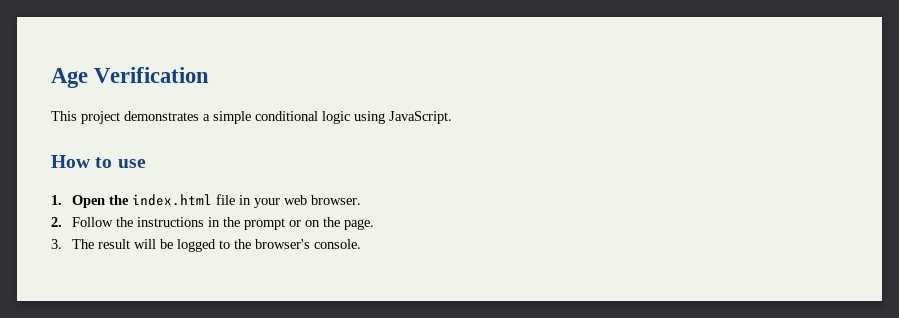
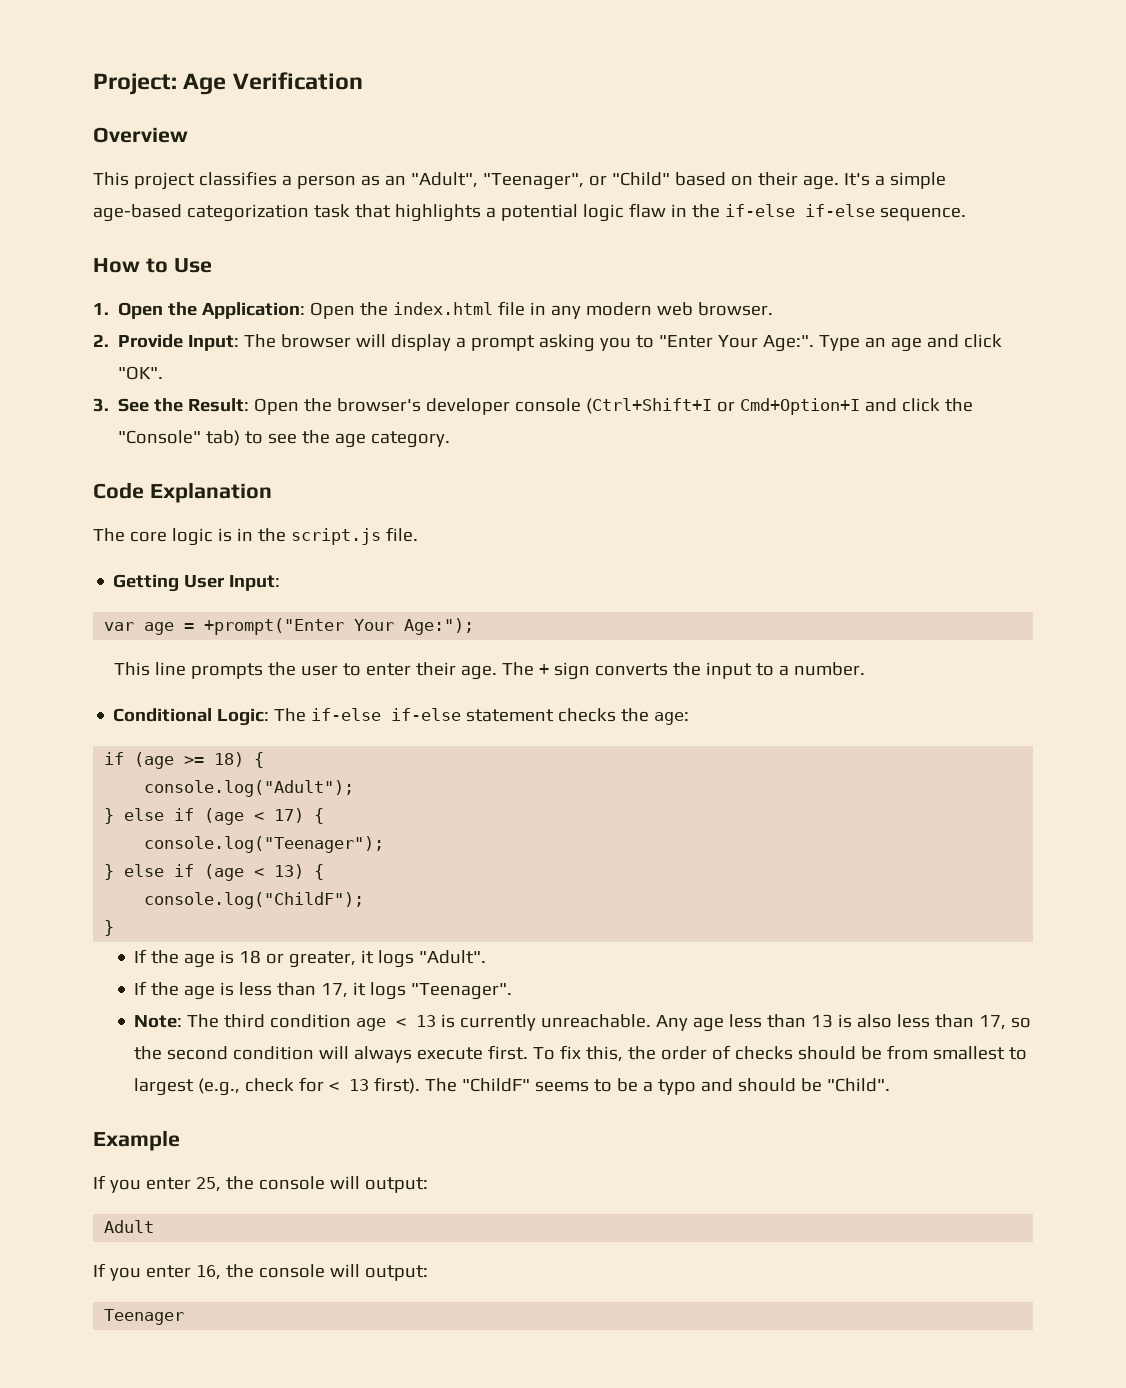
- Age Verification
+ Project: Age Verification
+ Overview
- This project demonstrates a simple conditional logic using JavaScript.
+ This project classifies a person as an "Adult", "Teenager", or "Child" based on their age. It's a simple age-based categorization task that highlights a potential logic flaw in the if-else if-else sequence.
- How to use
+ How to Use
- 1. Open the index.html file in your web browser.
+ 1. Open the Application: Open the index.html file in any modern web browser.
- 2. Follow the instructions in the prompt or on the page.
- 3. The result will be logged to the browser's console.
+ 2. Provide Input: The browser will display a prompt asking you to "Enter Your Age:". Type an age and click "OK".
+ 3. See the Result: Open the browser's developer console (Ctrl+Shift+I or Cmd+Option+I and click the "Console" tab) to see the age category.
+ Code Explanation
+ The core logic is in the script.js file.
+ Getting User Input:
+ var age = +prompt("Enter Your Age:");
+ This line prompts the user to enter their age. The + sign converts the input to a number.
+ Conditional Logic: The if-else if-else statement checks the age:
+ if (age >= 18) {
+ console.log("Adult");
+ } else if (age < 17) {
+ console.log("Teenager");
+ } else if (age < 13) {
+ console.log("ChildF");
+ }
+ If the age is 18 or greater, it logs "Adult".
+ If the age is less than 17, it logs "Teenager".
+ Note: The third condition age < 13 is currently unreachable. Any age less than 13 is also less than 17, so the second condition will always execute first. To fix this, the order of checks should be from smallest to largest (e.g., check for < 13 first). The "ChildF" seems to be a typo and should be "Child".
+ Example
+ If you enter 25, the console will output:
+ Adult
+ If you enter 16, the console will output:
+ Teenager

